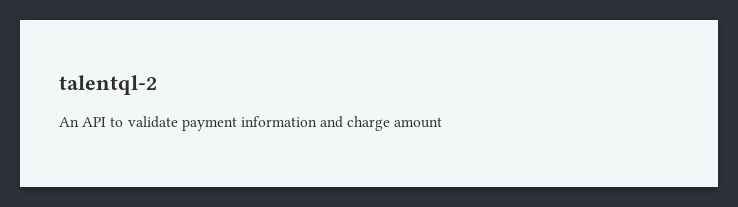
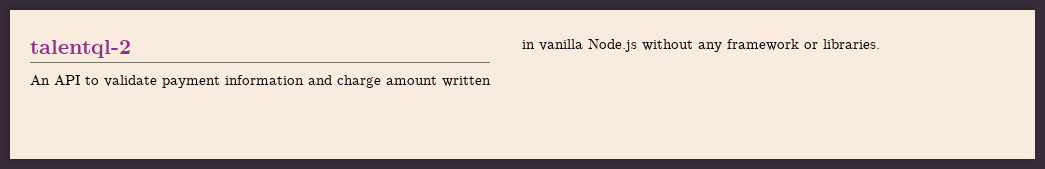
- An API to validate payment information and charge amount
+ An API to validate payment information and charge amount written in vanilla Node.js without any framework or libraries.

